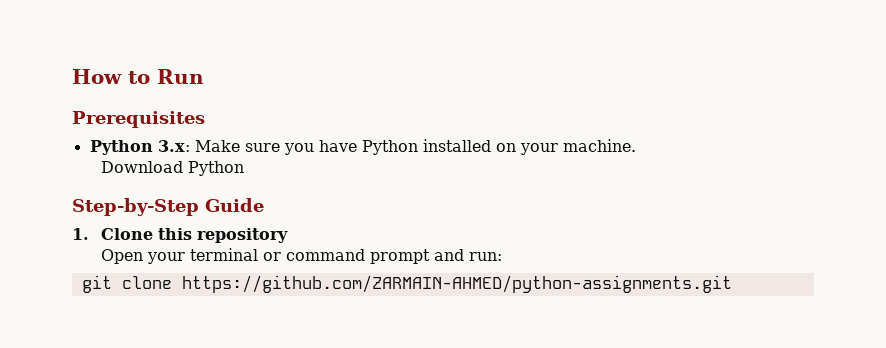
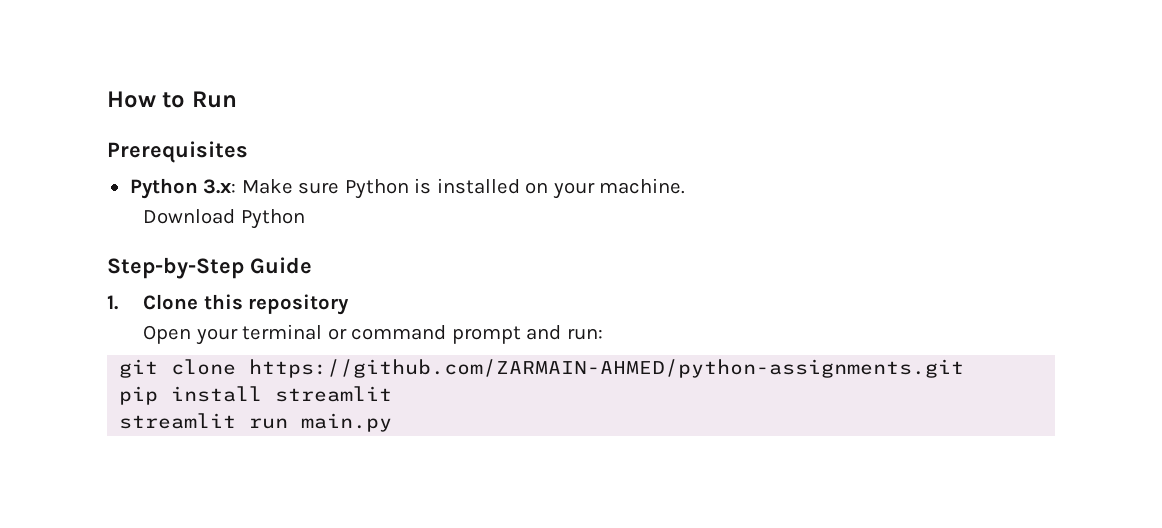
- Python 3.x: Make sure you have Python installed on your machine.
+ Python 3.x: Make sure Python is installed on your machine.
+ pip install streamlit
+ streamlit run main.py

